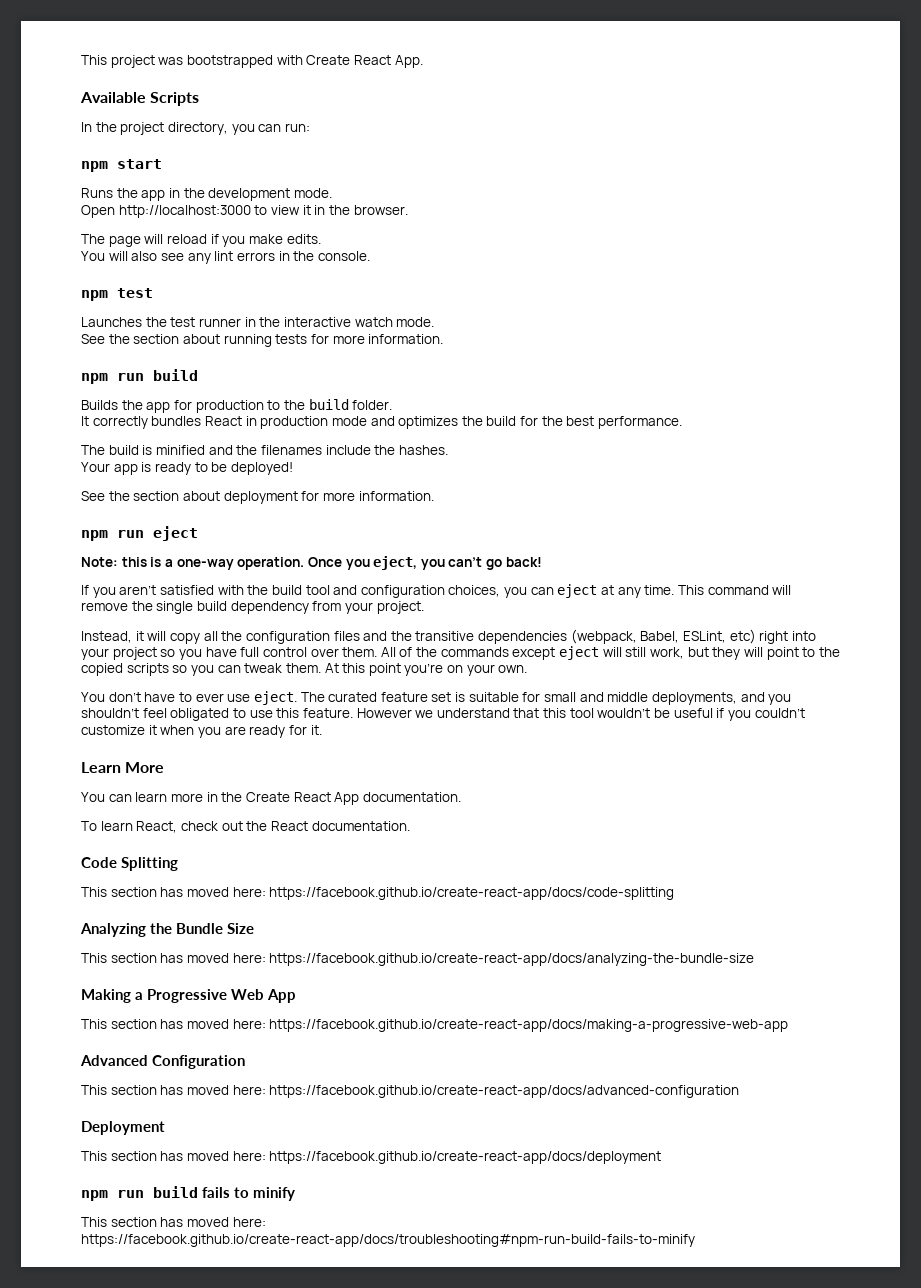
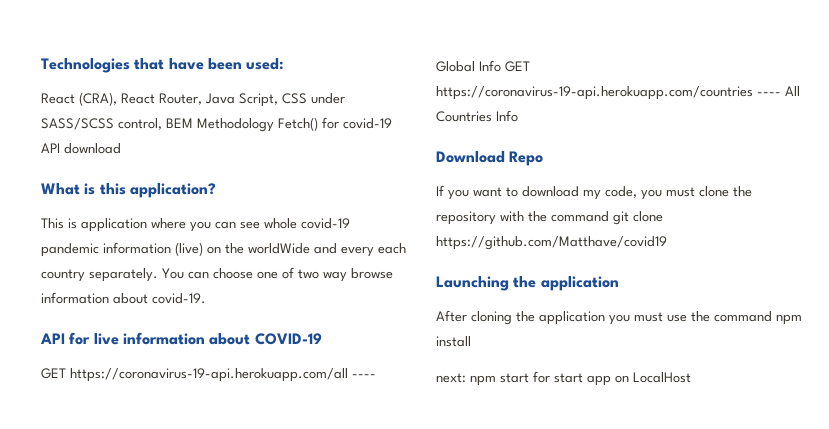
- This project was bootstrapped with Create React App.
- Available Scripts
- In the project directory, you can run:
- npm start
- Runs the app in the development mode.
- Open http://localhost:3000 to view it in the browser.
- The page will reload if you make edits.
- You will also see any lint errors in the console.
- npm test
- Launches the test runner in the interactive watch mode.
- See the section about running tests for more information.
- npm run build
- Builds the app for production to the build folder.
- It correctly bundles React in production mode and optimizes the build for the best performance.
- The build is minified and the filenames include the hashes.
- Your app is ready to be deployed!
- See the section about deployment for more information.
- npm run eject
- Note: this is a one-way operation. Once you eject, you can’t go back!
- If you aren’t satisfied with the build tool and configuration choices, you can eject at any time. This command will remove the single build dependency from your project.
- Instead, it will copy all the configuration files and the transitive dependencies (webpack, Babel, ESLint, etc) right into your project so you have full control over them. All of the commands except eject will still work, but they will point to the copied scripts so you can tweak them. At this point you’re on your own.
- You don’t have to ever use eject. The curated feature set is suitable for small and middle deployments, and you shouldn’t feel obligated to use this feature. However we understand that this tool wouldn’t be useful if you couldn’t customize it when you are ready for it.
- Learn More
- You can learn more in the Create React App documentation.
- To learn React, check out the React documentation.
- Code Splitting
- This section has moved here: https://facebook.github.io/create-react-app/docs/code-splitting
- Analyzing the Bundle Size
- This section has moved here: https://facebook.github.io/create-react-app/docs/analyzing-the-bundle-size
- Making a Progressive Web App
- This section has moved here: https://facebook.github.io/create-react-app/docs/making-a-progressive-web-app
- Advanced Configuration
- This section has moved here: https://facebook.github.io/create-react-app/docs/advanced-configuration
- Deployment
- This section has moved here: https://facebook.github.io/create-react-app/docs/deployment
- npm run build fails to minify
- This section has moved here: https://facebook.github.io/create-react-app/docs/troubleshooting#npm-run-build-fails-to-minify
+ Technologies that have been used:
+ React (CRA), React Router, Java Script, CSS under SASS/SCSS control, BEM Methodology Fetch() for covid-19 API download
+ What is this application?
+ This is application where you can see whole covid-19 pandemic information (live) on the worldWide and every each country separately. You can choose one of two way browse information about covid-19.
+ API for live information about COVID-19
+ GET https://coronavirus-19-api.herokuapp.com/all ---- Global Info GET https://coronavirus-19-api.herokuapp.com/countries ---- All Countries Info
+ Download Repo
+ If you want to download my code, you must clone the repository with the command git clone https://github.com/Matthave/covid19
+ Launching the application
+ After cloning the application you must use the command npm install
+ next: npm start for start app on LocalHost

